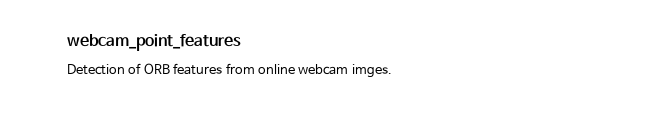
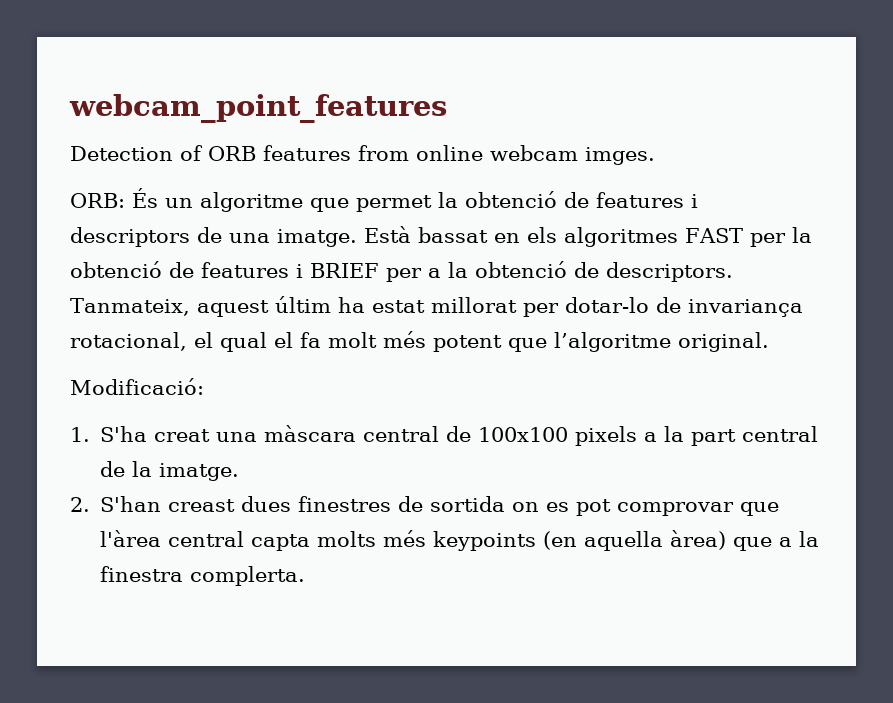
+ ORB: És un algoritme que permet la obtenció de features i descriptors de una imatge. Està bassat en els algoritmes FAST per la obtenció de features i BRIEF per a la obtenció de descriptors. Tanmateix, aquest últim ha estat millorat per dotar-lo de invariança rotacional, el qual el fa molt més potent que l’algoritme original.
+ Modificació:
+ 1. S'ha creat una màscara central de 100x100 pixels a la part central de la imatge.
+ 2. S'han creast dues finestres de sortida on es pot comprovar que l'àrea central capta molts més keypoints (en aquella àrea) que a la finestra complerta.

